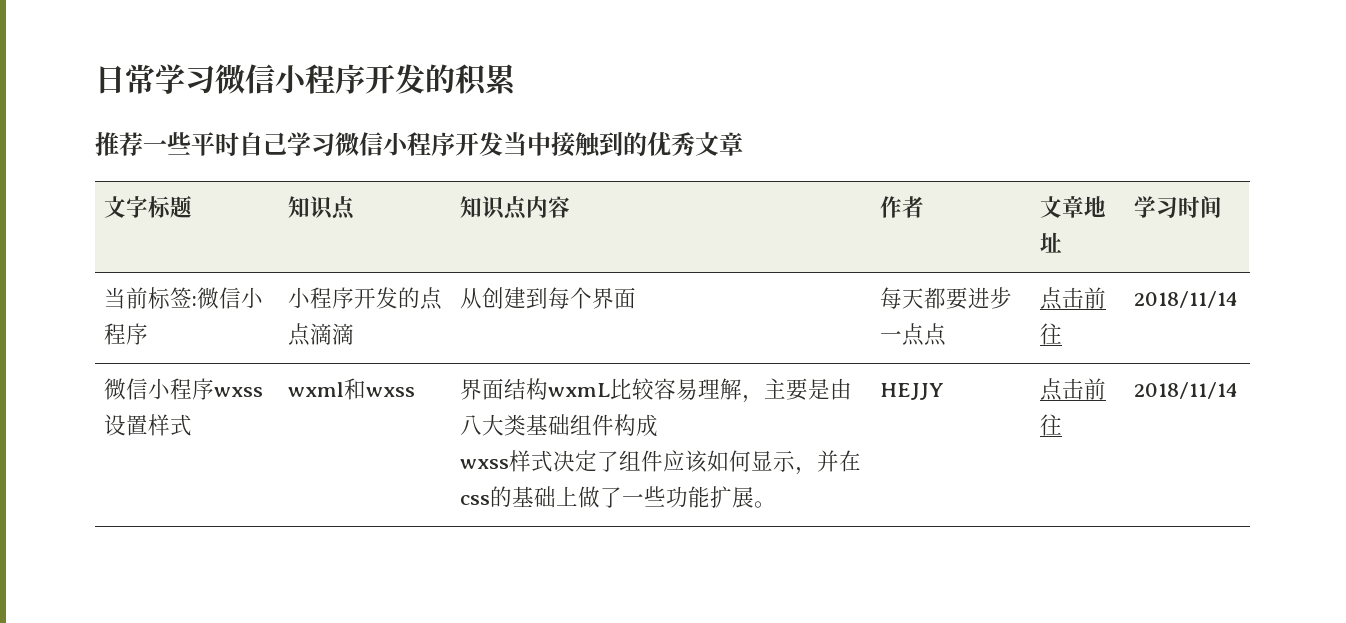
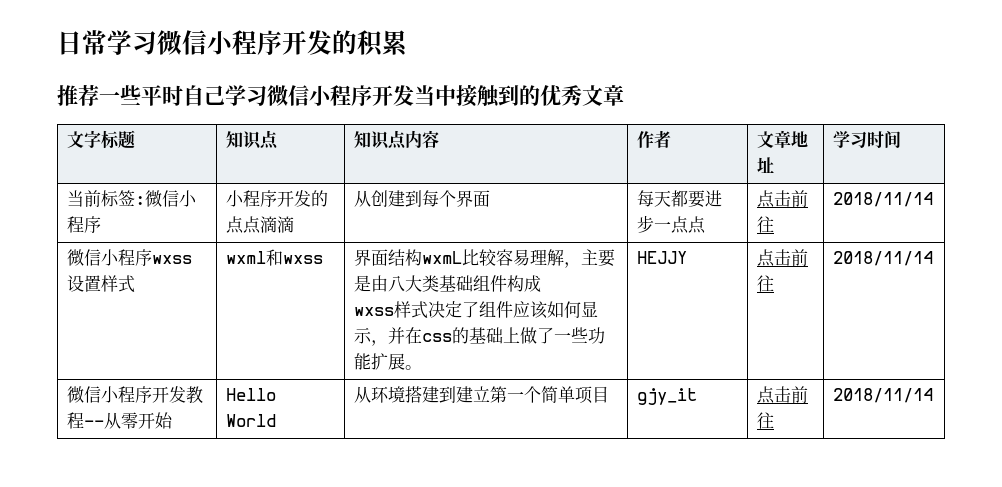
+ 微信小程序开发教程--从零开始 | Hello World | 从环境搭建到建立第一个简单项目 | gjy_it | 点击前往 | 2018/11/14

